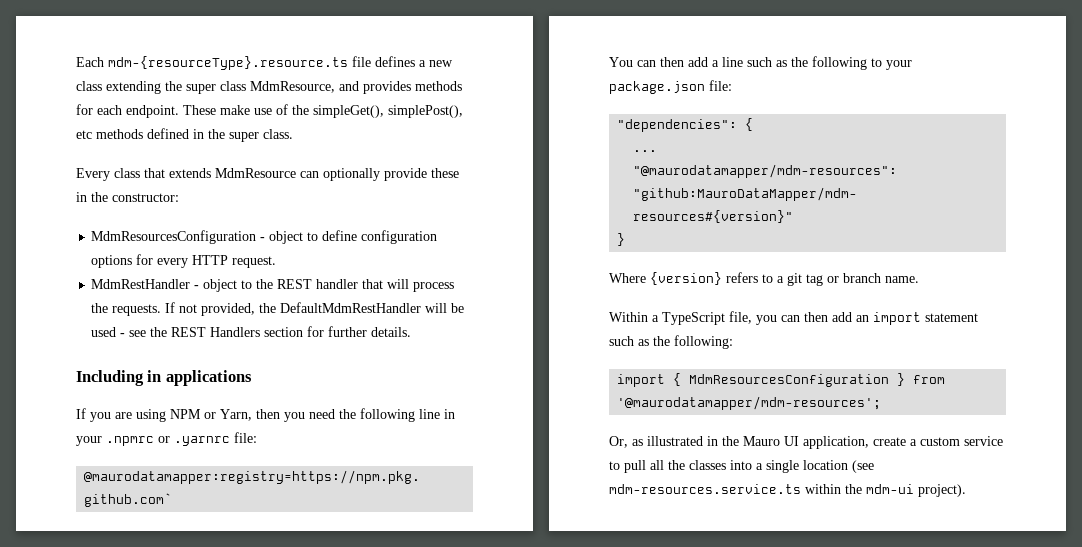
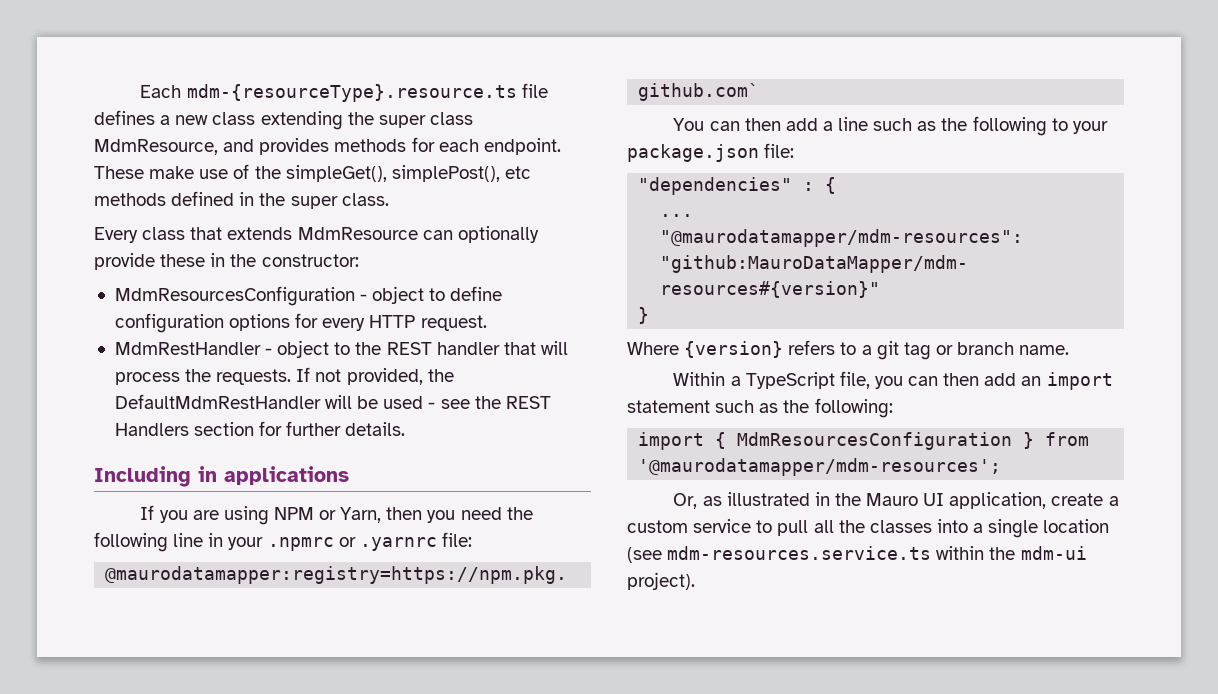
- "dependencies": {
+ "dependencies" : {

